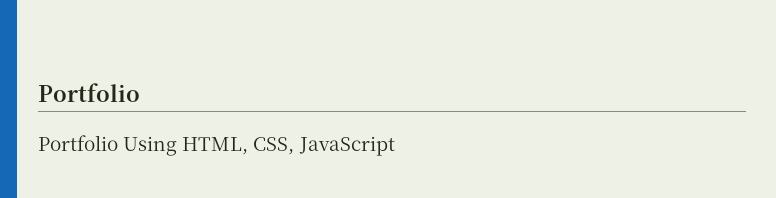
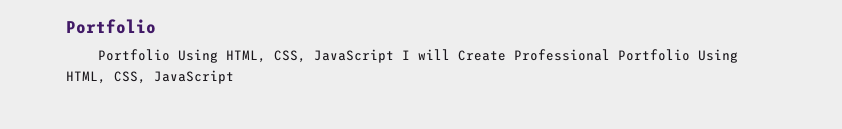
- Portfolio Using HTML, CSS, JavaScript
+ Portfolio Using HTML, CSS, JavaScript I will Create Professional Portfolio Using HTML, CSS, JavaScript

